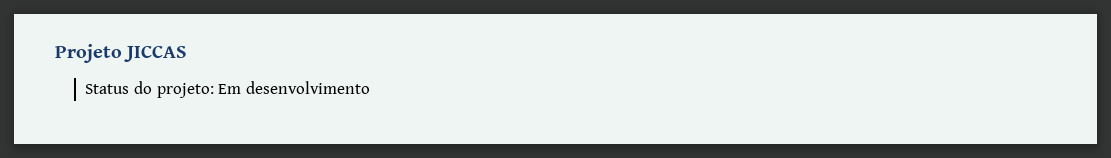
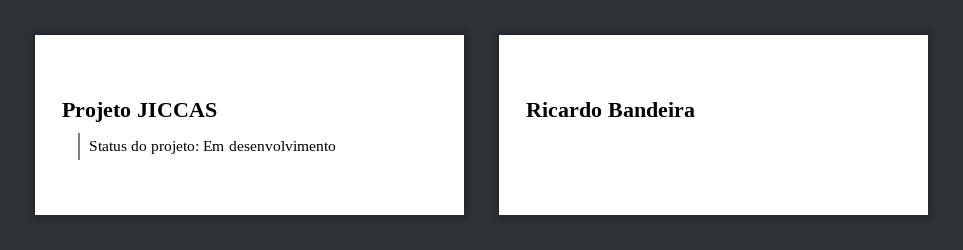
+ Ricardo Bandeira

